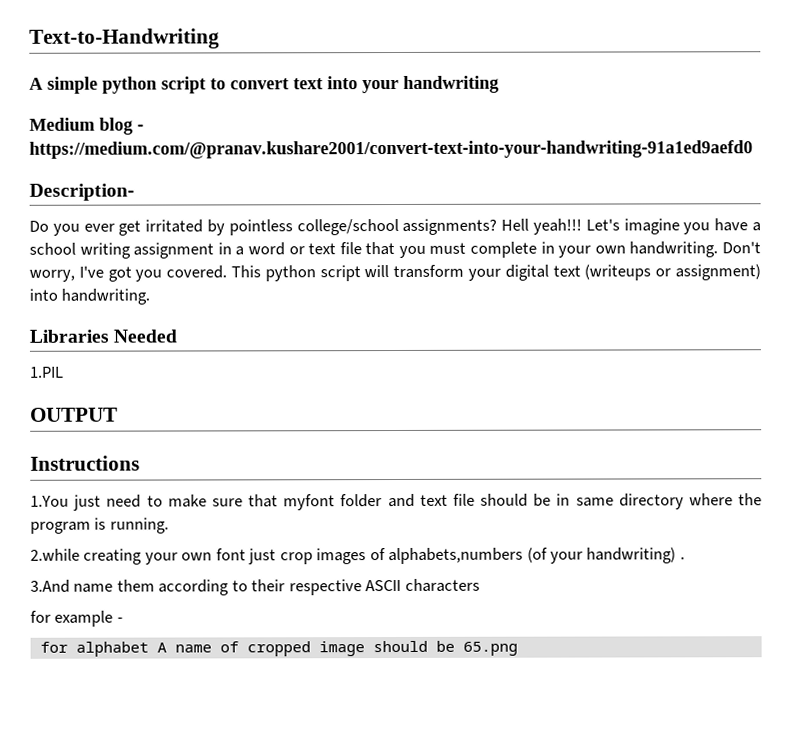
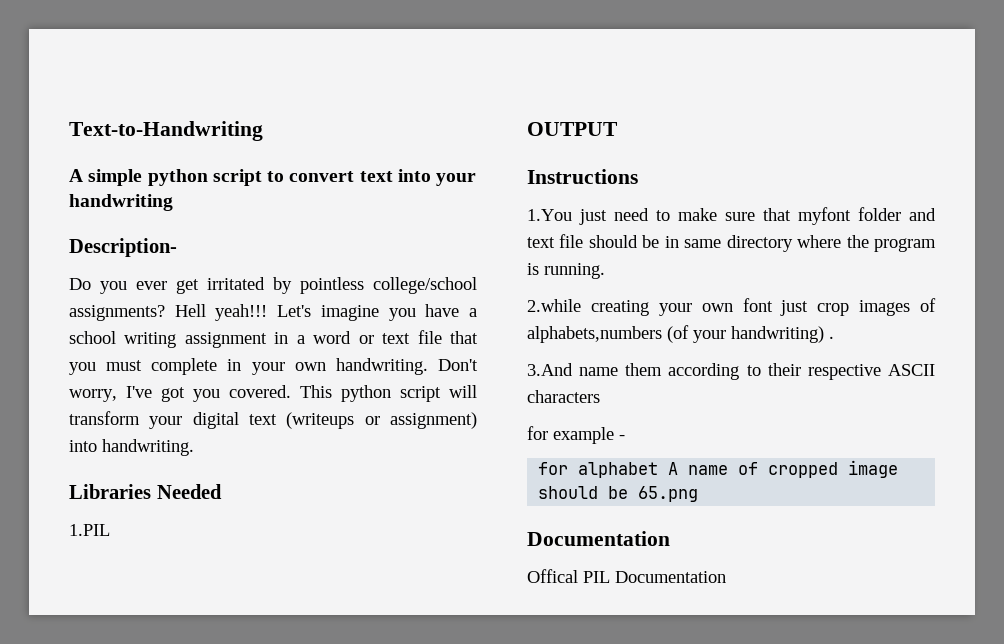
- Medium blog - https://medium.com/@pranav.kushare2001/convert-text-into-your-handwriting-91a1ed9aefd0
  for alphabet A name of cropped image should be 65.png
+ Documentation
+ Offical PIL Documentation

